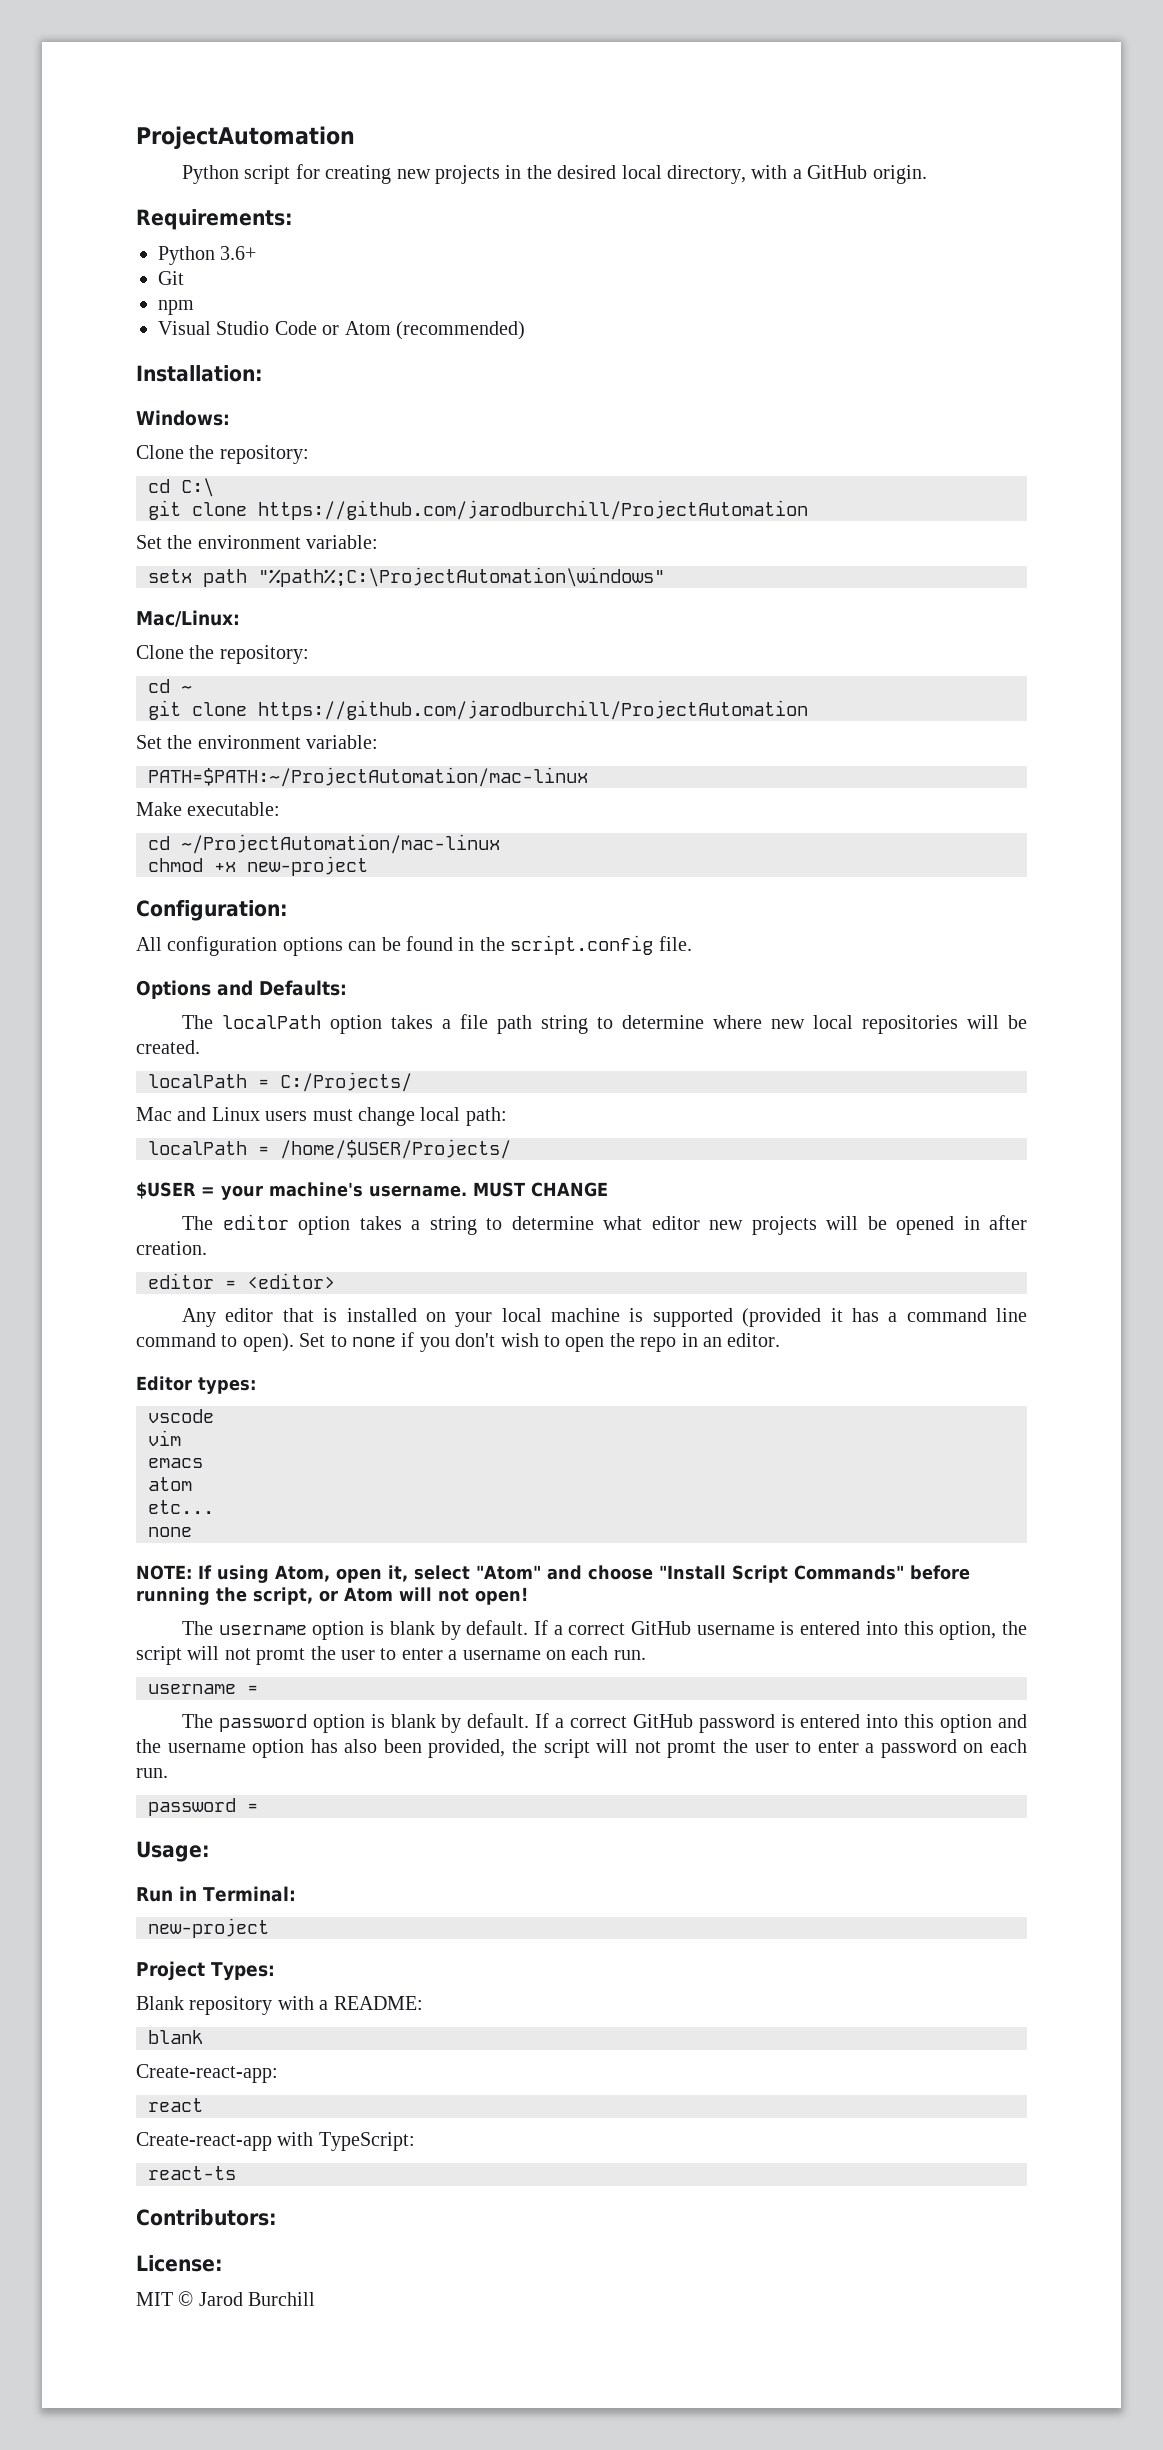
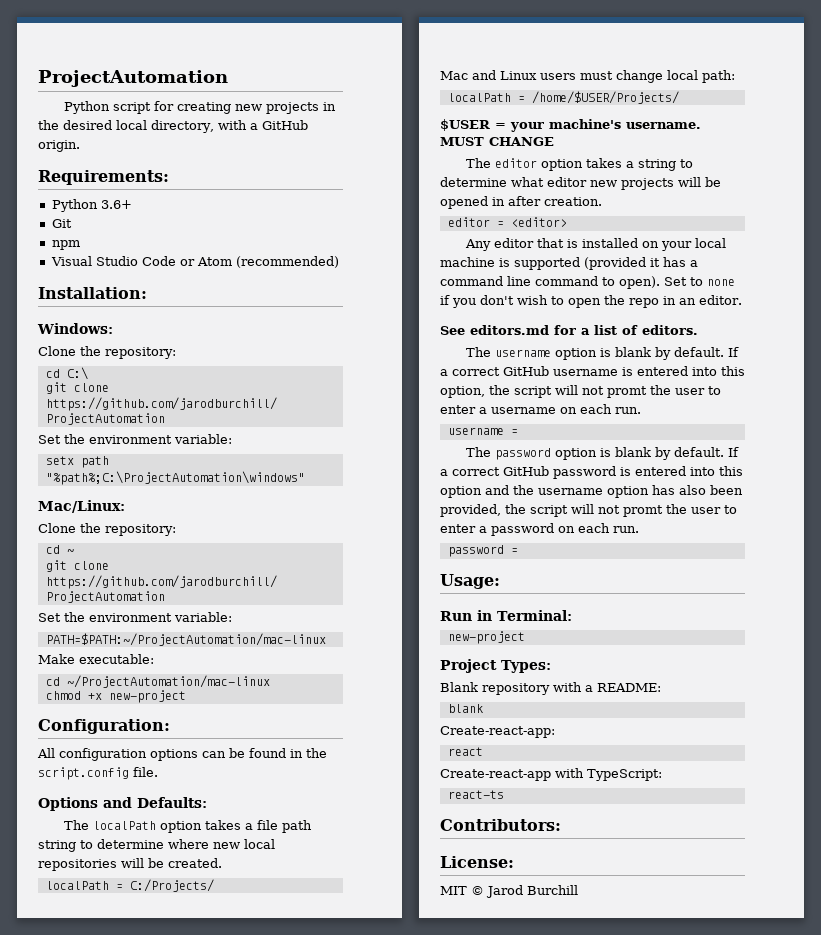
- Editor types:
- vscode
- vim
- emacs
- atom
- etc...
- none
- NOTE: If using Atom, open it, select "Atom" and choose "Install Script Commands" before running the script, or Atom will not open!
+ See editors.md for a list of editors.

